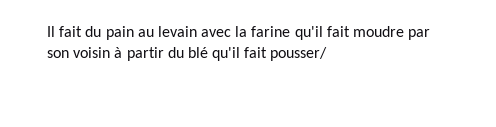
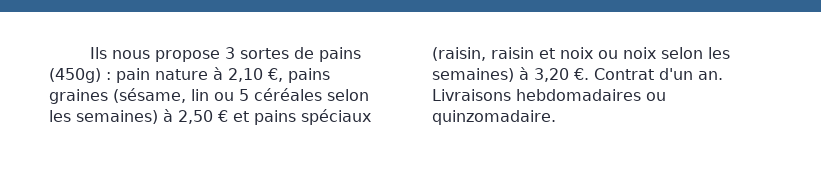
- Il fait du pain au levain avec la farine qu'il fait moudre par son voisin à partir du blé qu'il fait pousser/
+ Ils nous propose 3 sortes de pains (450g) : pain nature à 2,10 €, pains graines (sésame, lin ou 5 céréales selon les semaines) à 2,50 € et pains spéciaux (raisin, raisin et noix ou noix selon les semaines) à 3,20 €. Contrat d'un an. Livraisons hebdomadaires ou quinzomadaire.

